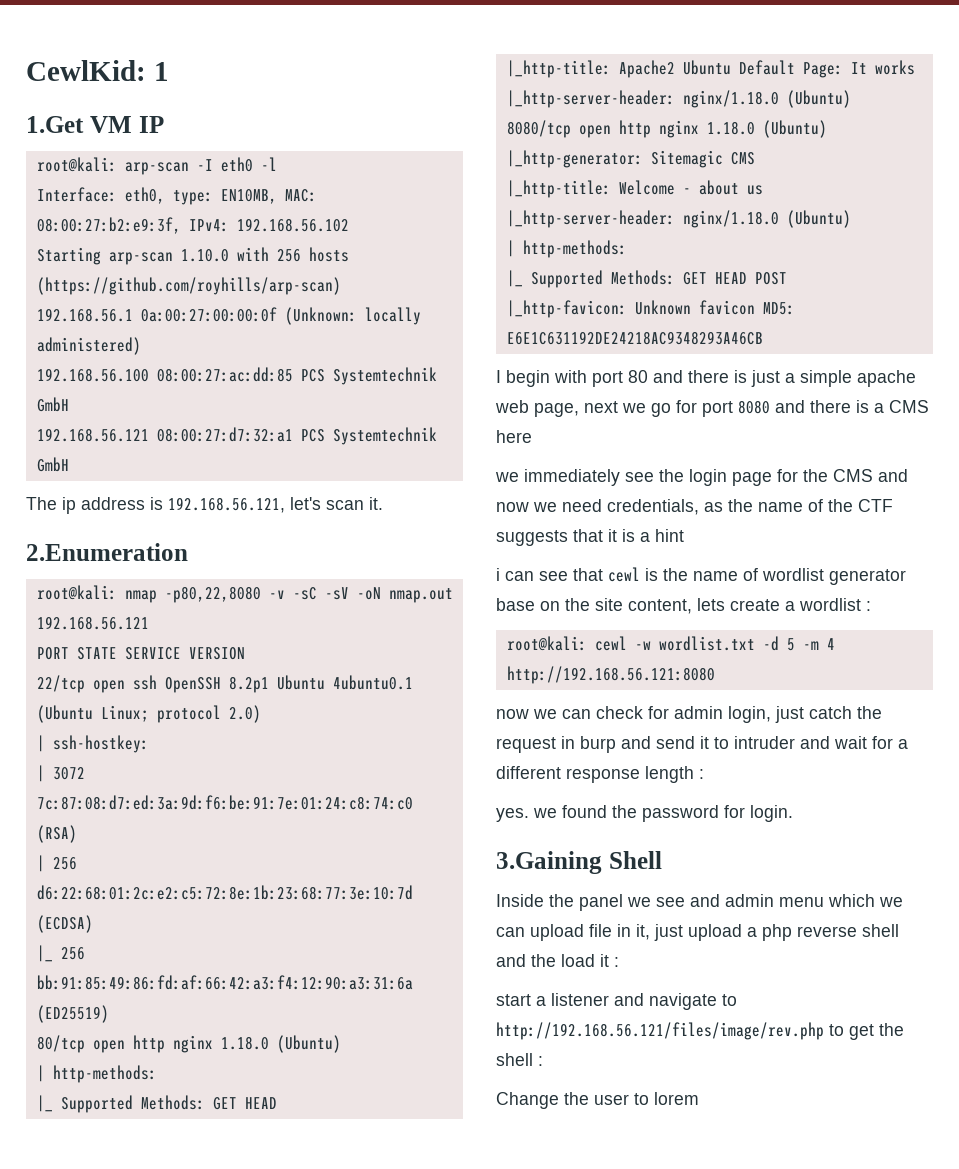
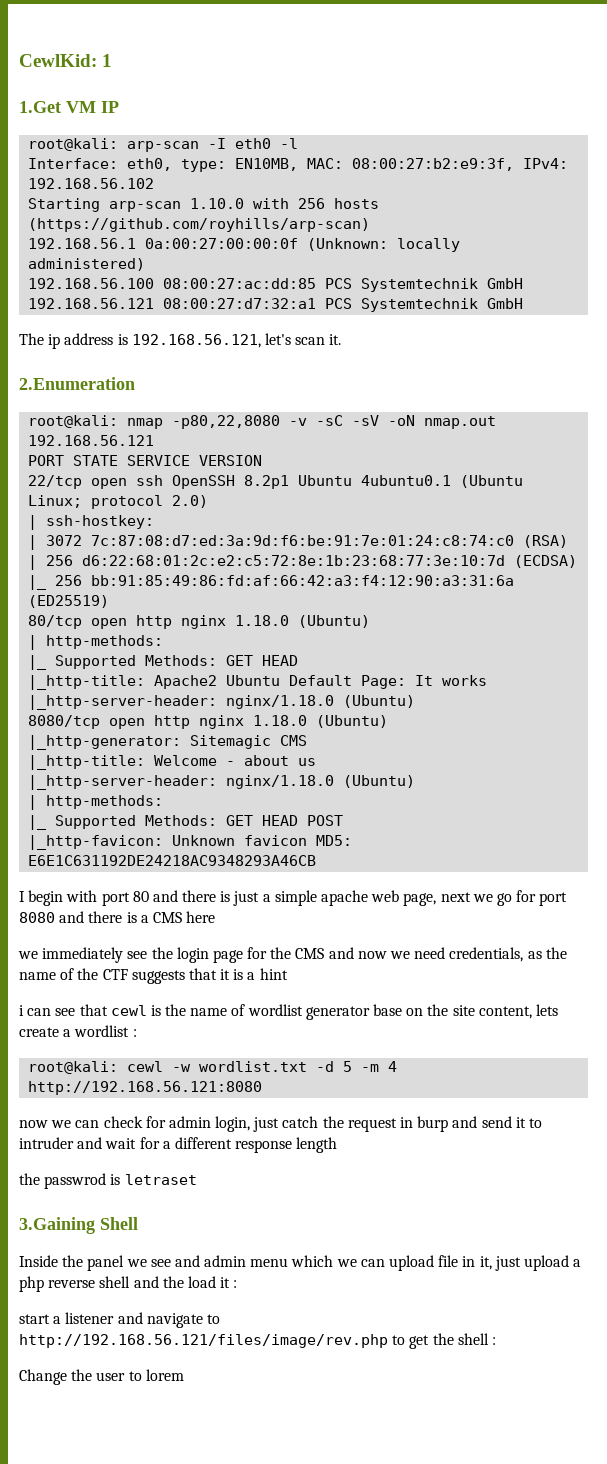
- now we can check for admin login, just catch the request in burp and send it to intruder and wait for a different response length :
- yes. we found the password for login.
+ now we can check for admin login, just catch the request in burp and send it to intruder and wait for a different response length
+ the passwrod is letraset

